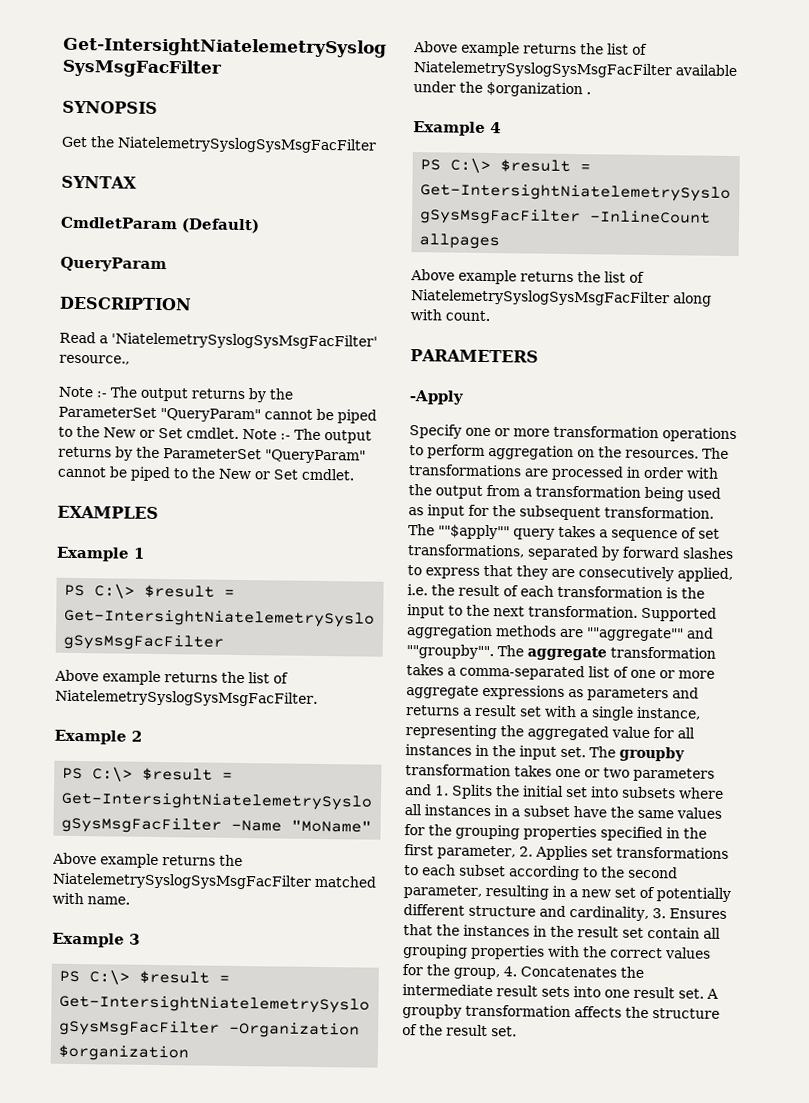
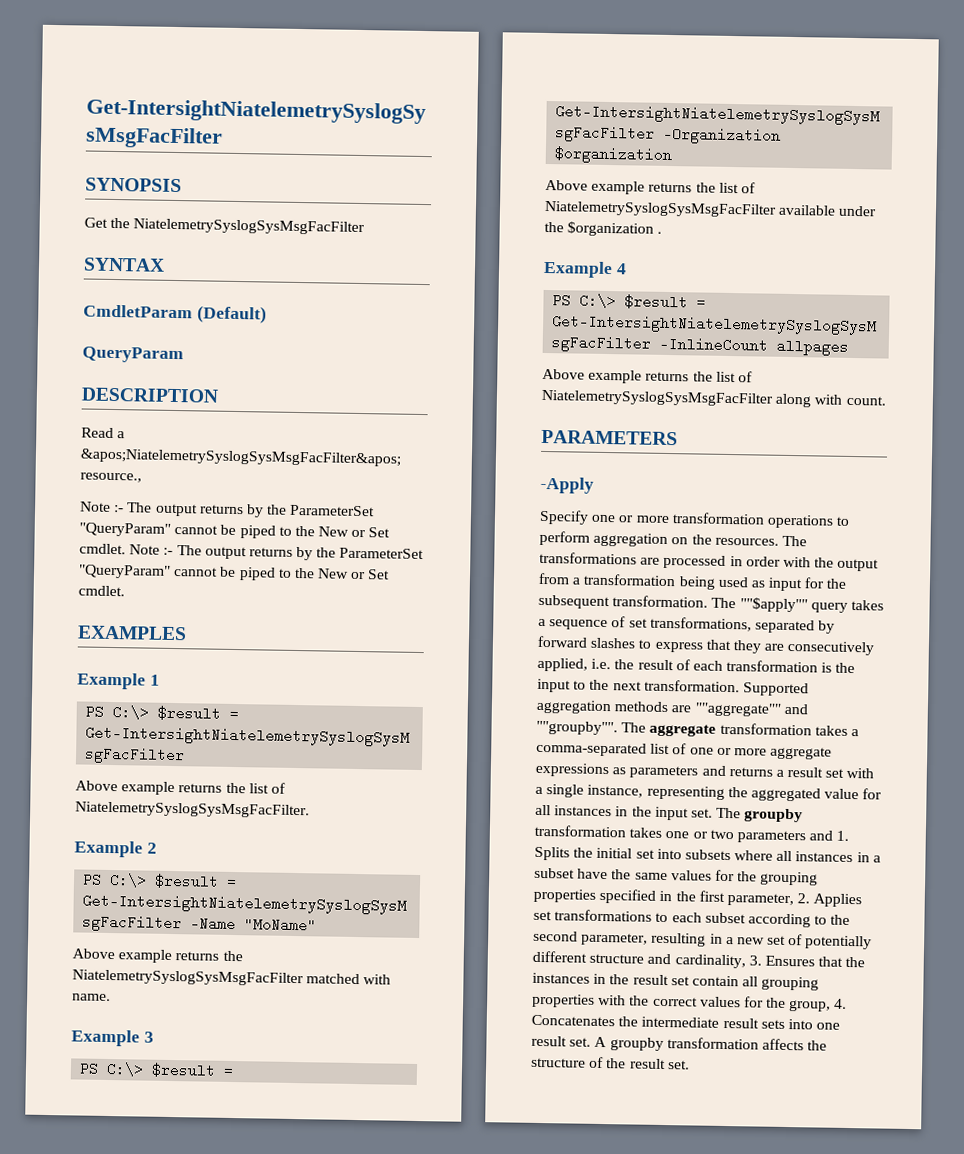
- Read a 'NiatelemetrySyslogSysMsgFacFilter' resource.,
+ Read a &apos;NiatelemetrySyslogSysMsgFacFilter&apos; resource.,

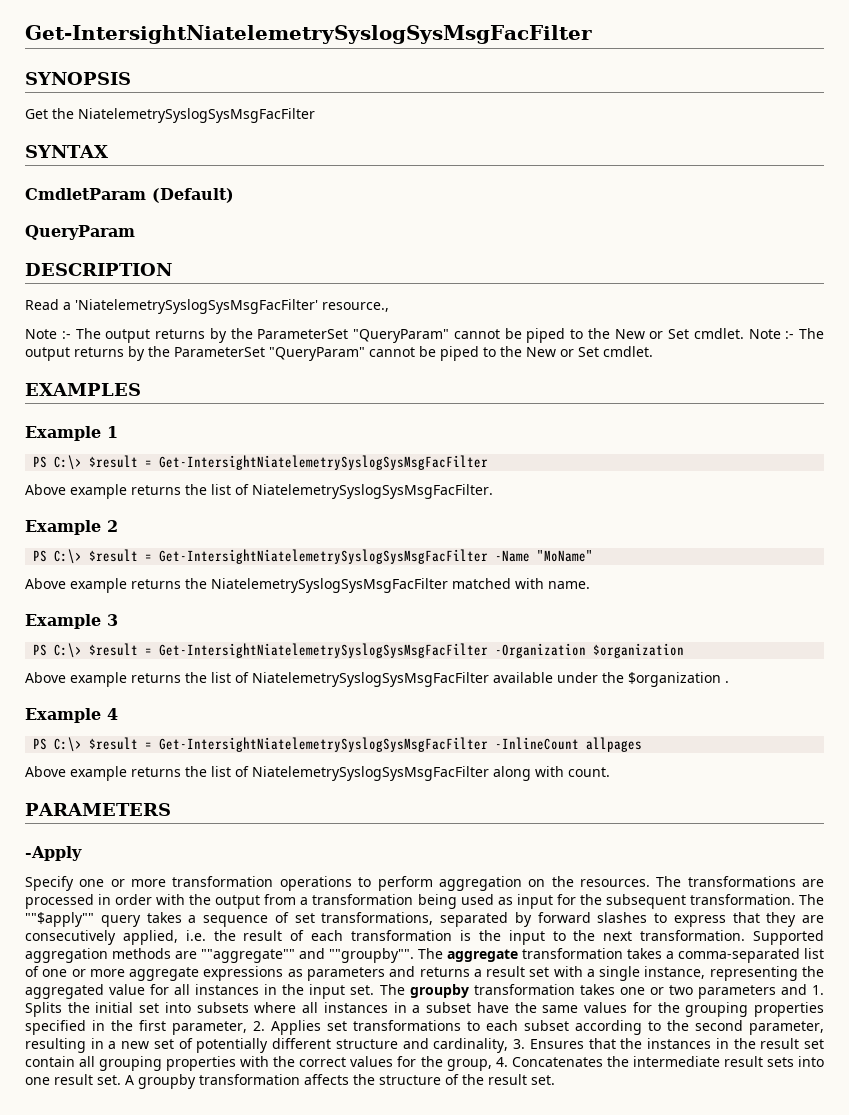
- Read a &apos;NiatelemetrySyslogSysMsgFacFilter&apos; resource.,
+ Read a 'NiatelemetrySyslogSysMsgFacFilter' resource.,

